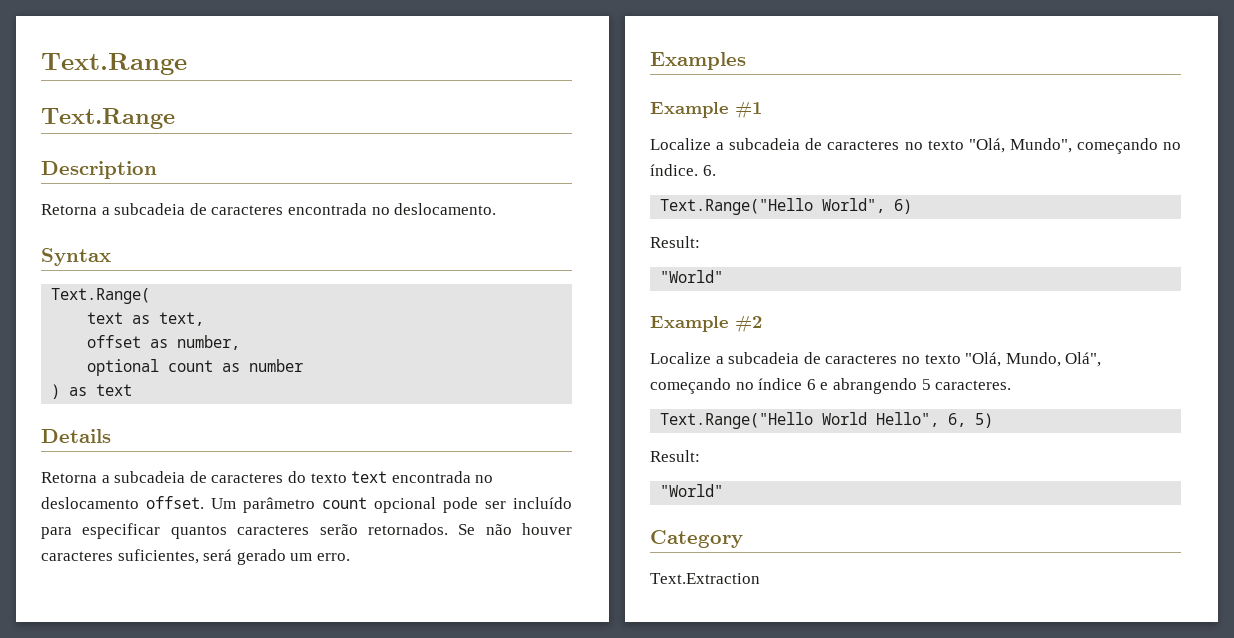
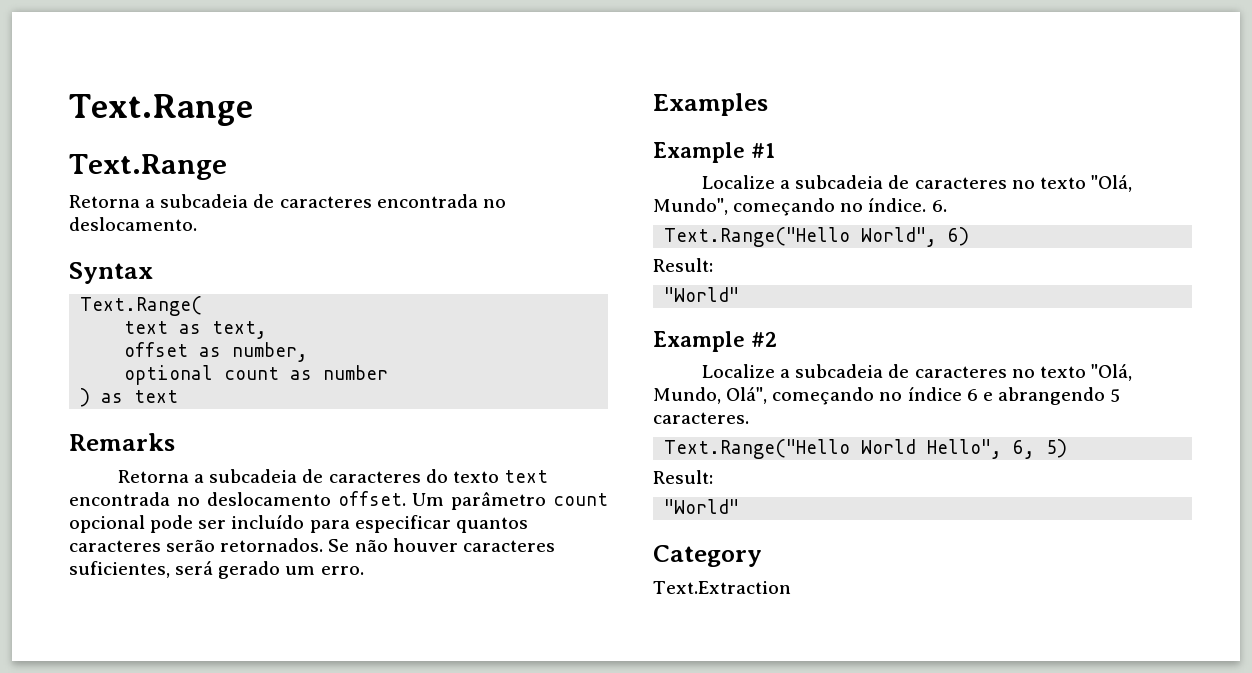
- Description
- Details
+ Remarks

